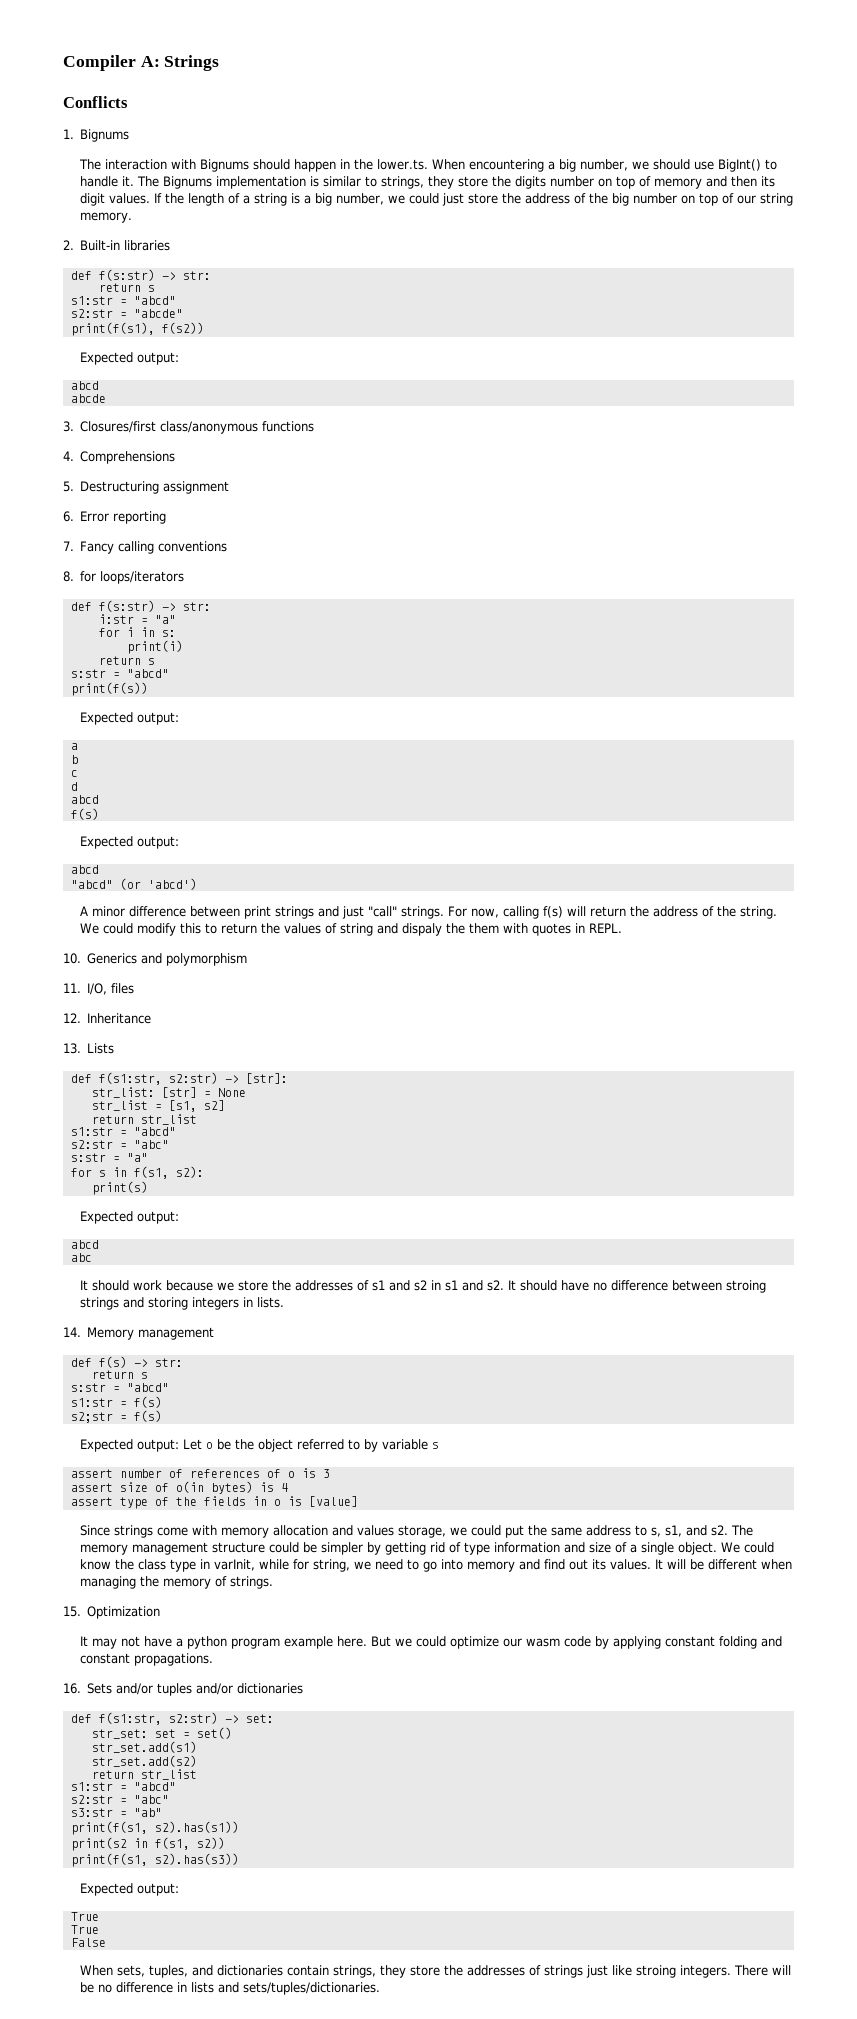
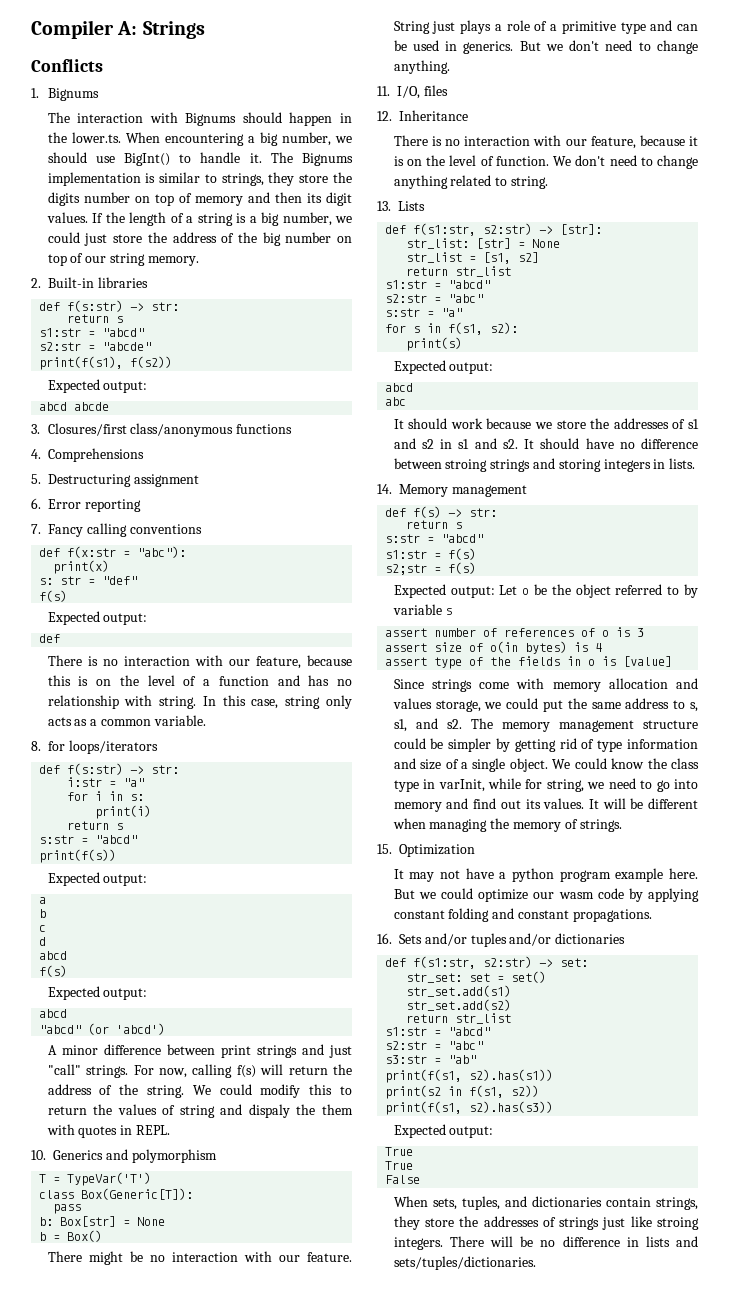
  print(f(s1), f(s2))
  Expected output:
- abcd
- abcde
+ abcd abcde
+ def f(x:str = "abc"):
+ print(x)
+ s: str = "def"
+ f(s)
+ Expected output:
+ def
+ There is no interaction with our feature, because this is on the level of a function and has no relationship with string. In this case, string only acts as a common variable.
+ T = TypeVar('T')
+ class Box(Generic[T]):
+ pass
+ b: Box[str] = None
+ b = Box()
+ There might be no interaction with our feature. String just plays a role of a primitive type and can be used in generics. But we don't need to change anything.
+ There is no interaction with our feature, because it is on the level of function. We don't need to change anything related to string.

